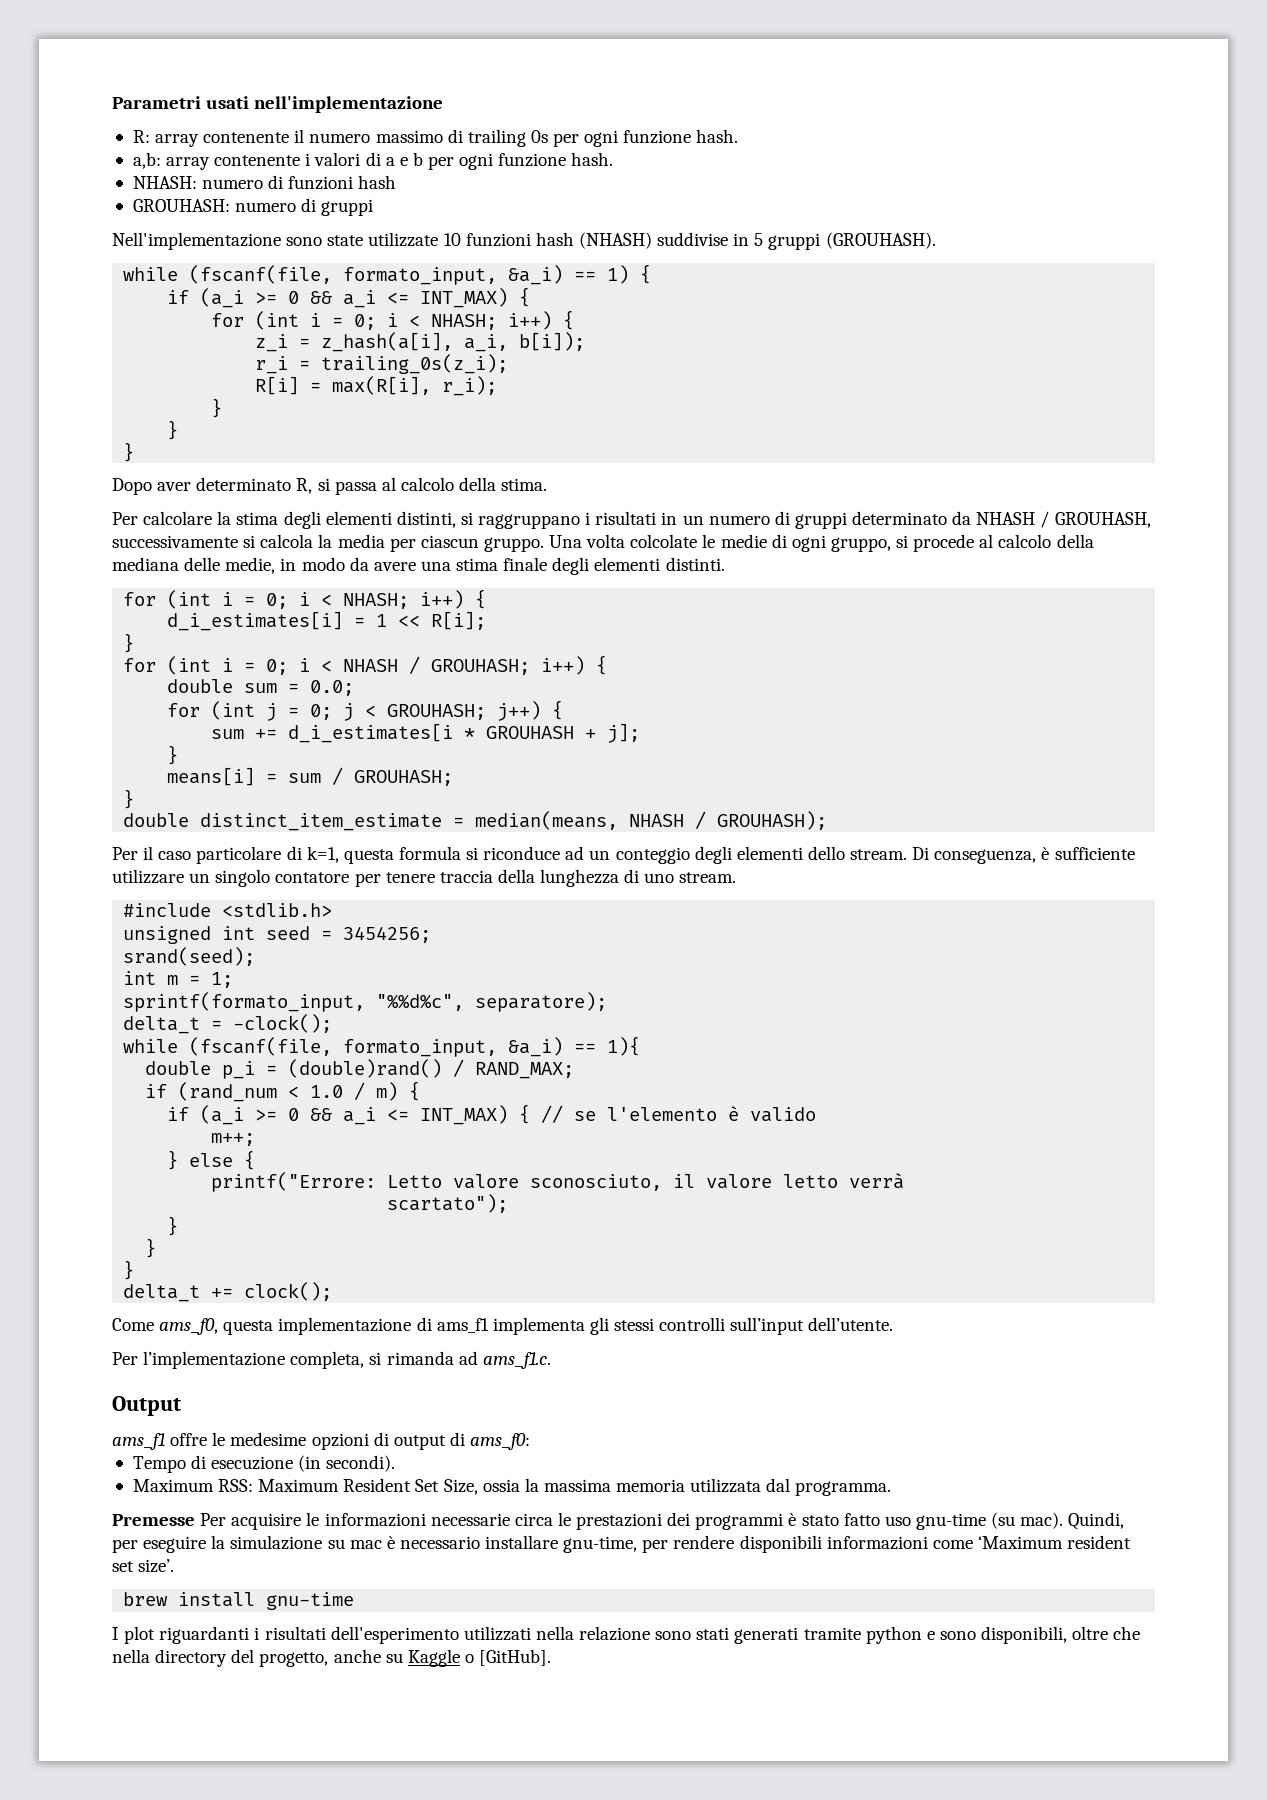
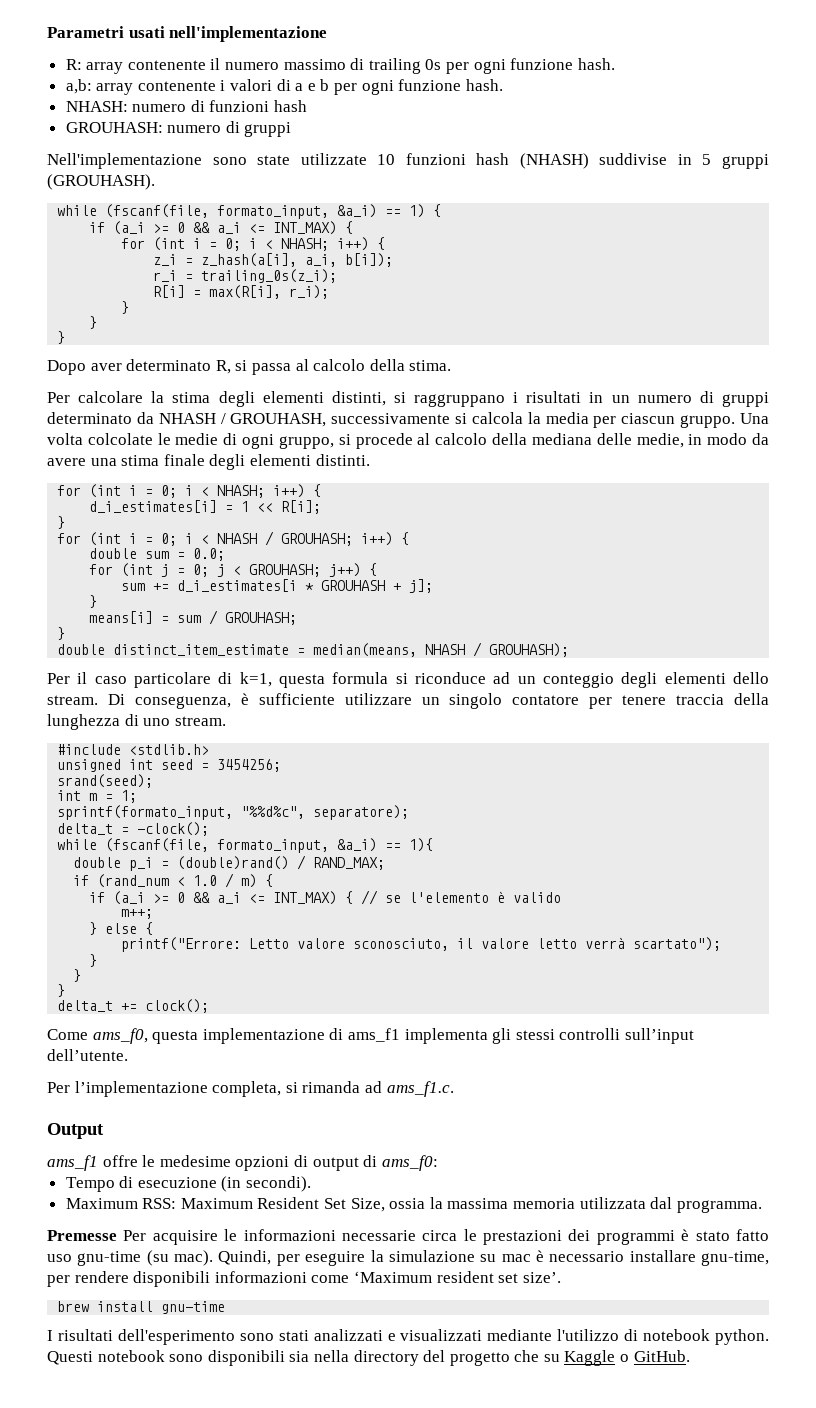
- printf("Errore: Letto valore sconosciuto, il valore letto verrà
- scartato");
+ printf("Errore: Letto valore sconosciuto, il valore letto verrà scartato");
- I plot riguardanti i risultati dell'esperimento utilizzati nella relazione sono stati generati tramite python e sono disponibili, oltre che nella directory del progetto, anche su Kaggle o [GitHub].
+ I risultati dell'esperimento sono stati analizzati e visualizzati mediante l'utilizzo di notebook python. Questi notebook sono disponibili sia nella directory del progetto che su Kaggle o GitHub.

